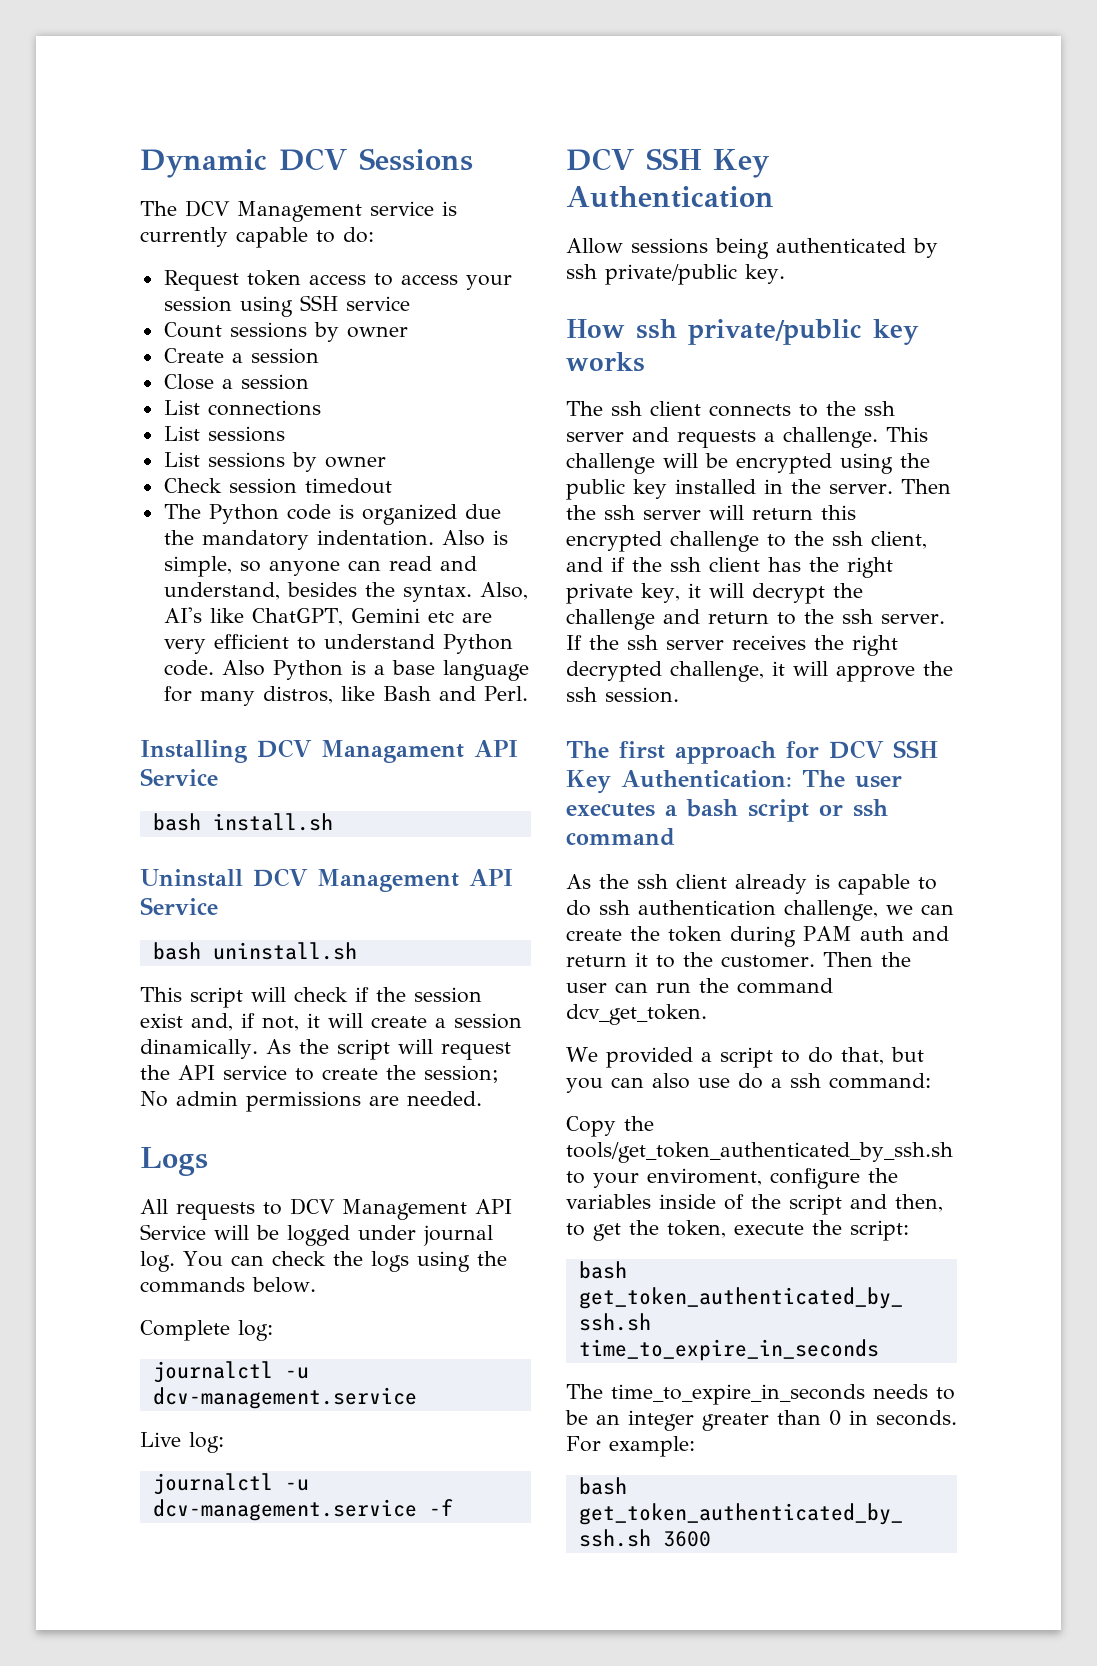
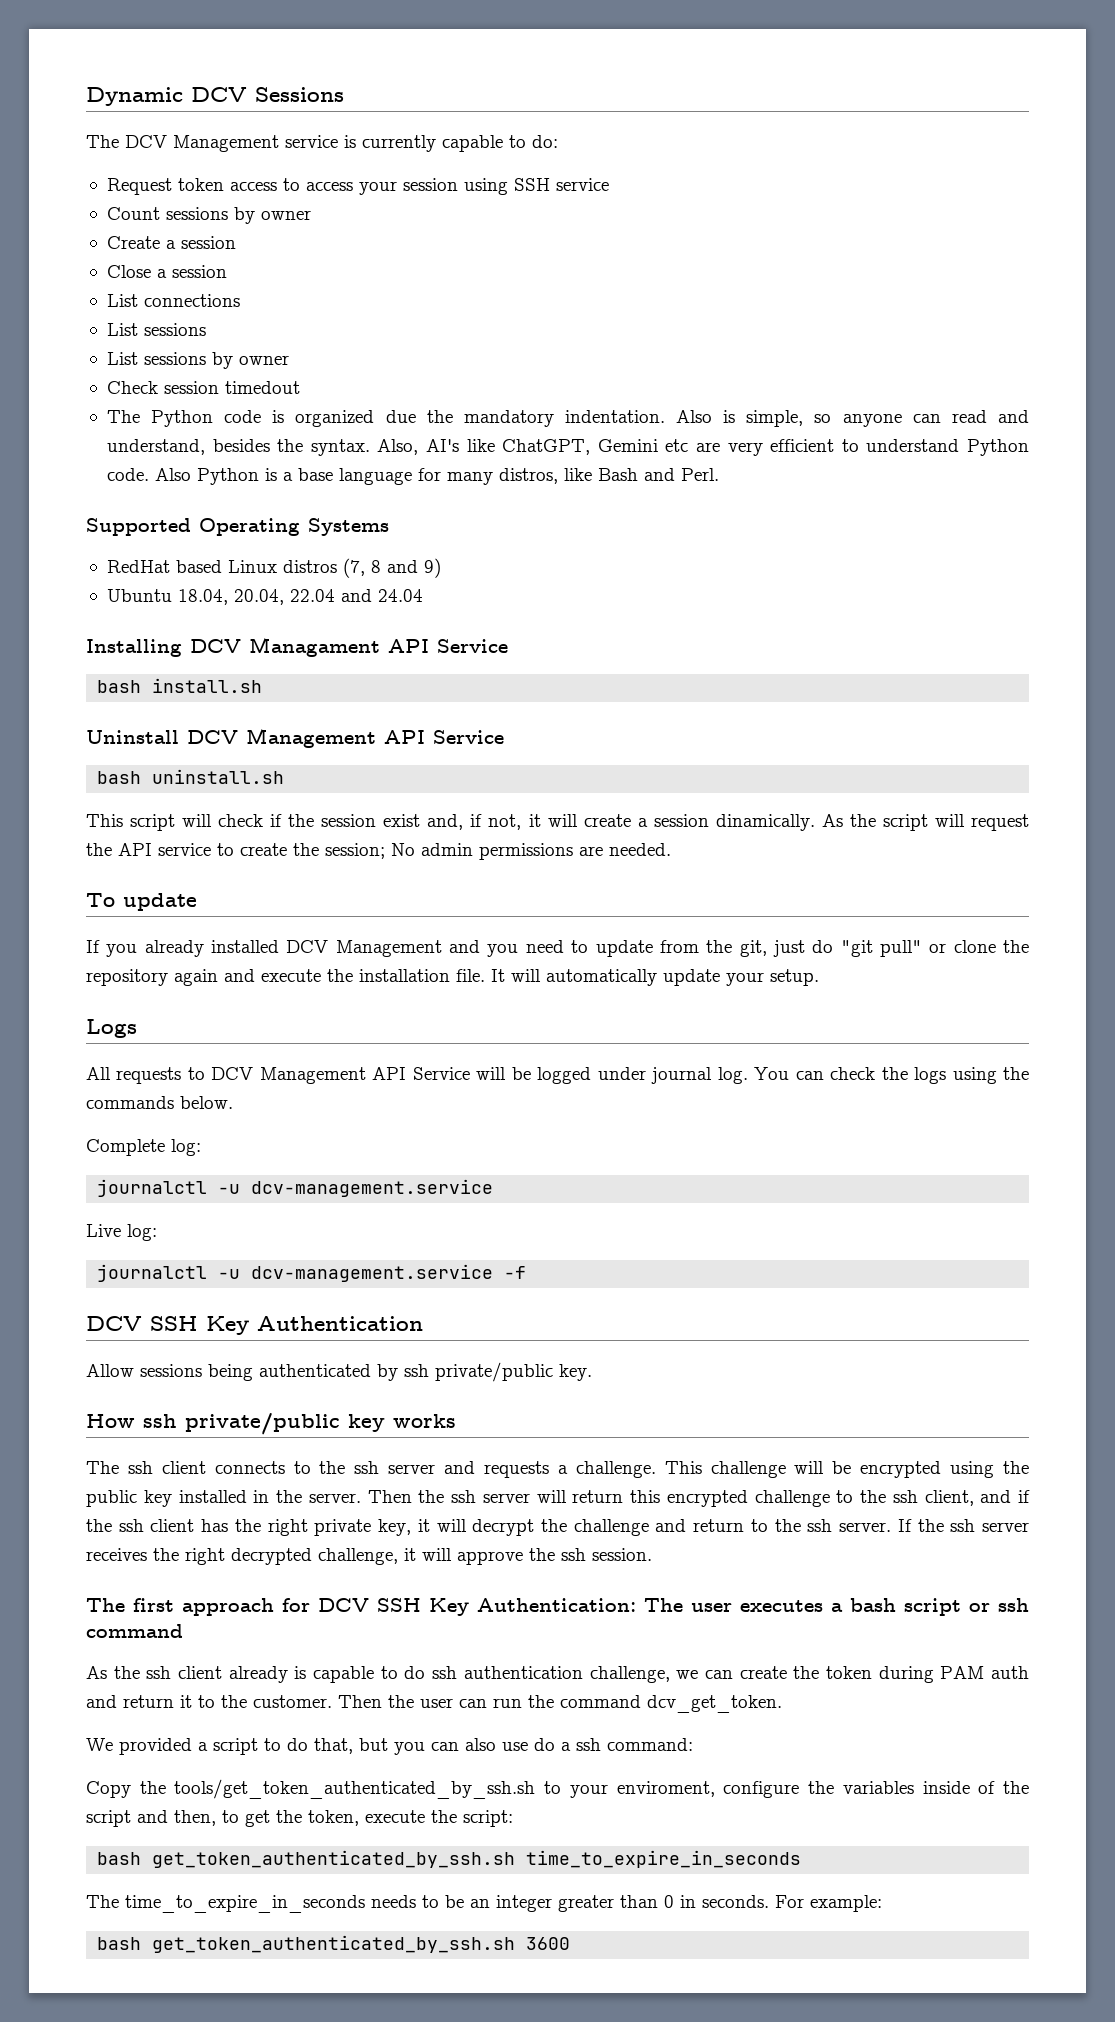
+ Supported Operating Systems
+ RedHat based Linux distros (7, 8 and 9)
+ Ubuntu 18.04, 20.04, 22.04 and 24.04
+ To update
+ If you already installed DCV Management and you need to update from the git, just do "git pull" or clone the repository again and execute the installation file. It will automatically update your setup.

